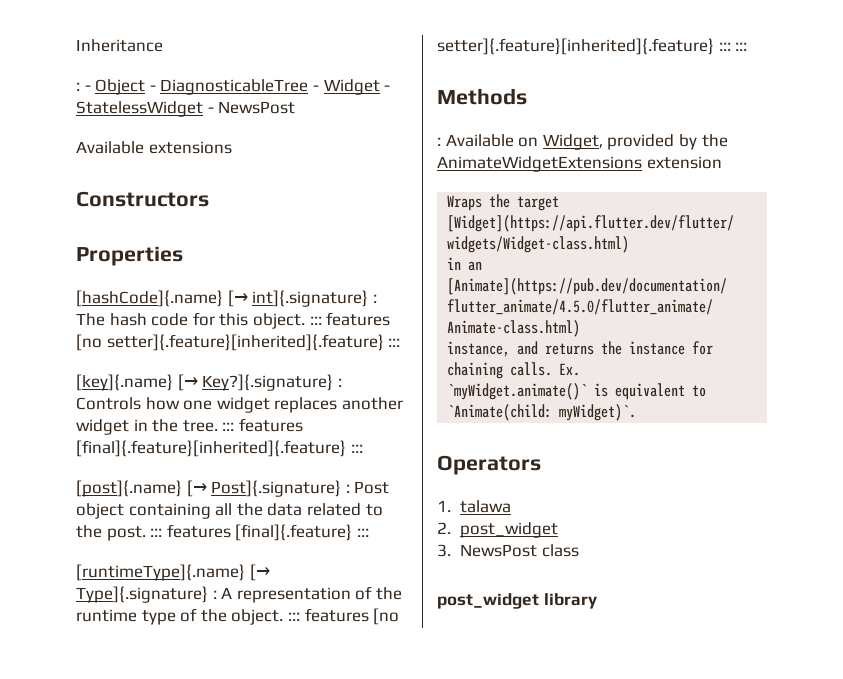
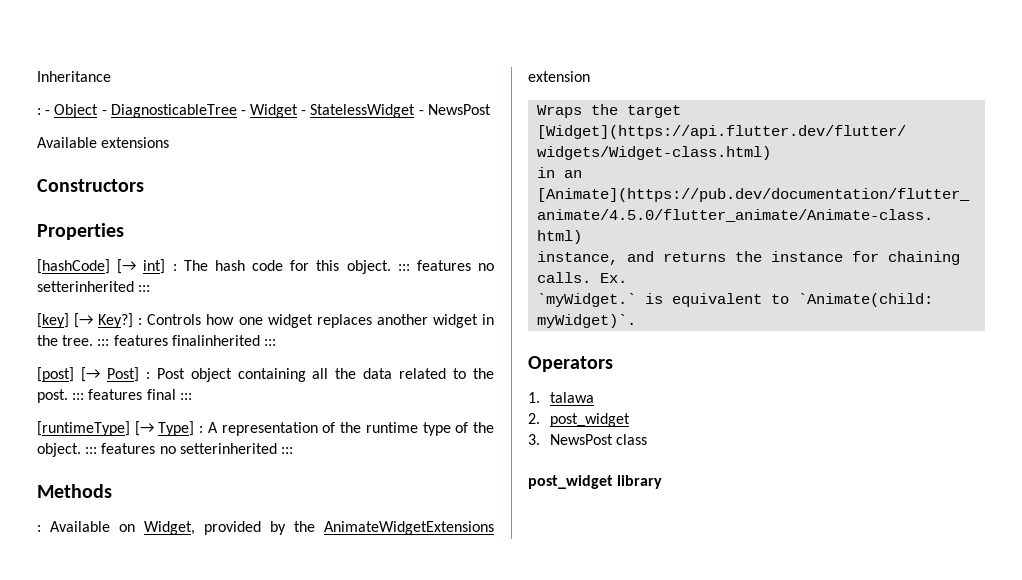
- [hashCode]{.name} [→ int]{.signature} : The hash code for this object. ::: features [no setter]{.feature}[inherited]{.feature} :::
- [key]{.name} [→ Key?]{.signature} : Controls how one widget replaces another widget in the tree. ::: features [final]{.feature}[inherited]{.feature} :::
- [post]{.name} [→ Post]{.signature} : Post object containing all the data related to the post. ::: features [final]{.feature} :::
- [runtimeType]{.name} [→ Type]{.signature} : A representation of the runtime type of the object. ::: features [no setter]{.feature}[inherited]{.feature} ::: :::
+ [hashCode] [→ int] : The hash code for this object. ::: features no setterinherited :::
+ [key] [→ Key?] : Controls how one widget replaces another widget in the tree. ::: features finalinherited :::
+ [post] [→ Post] : Post object containing all the data related to the post. ::: features final :::
+ [runtimeType] [→ Type] : A representation of the runtime type of the object. ::: features no setterinherited :::
- `myWidget.animate()` is equivalent to `Animate(child: myWidget)`.
+ `myWidget.` is equivalent to `Animate(child: myWidget)`.

